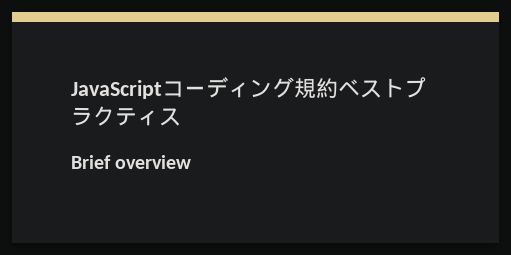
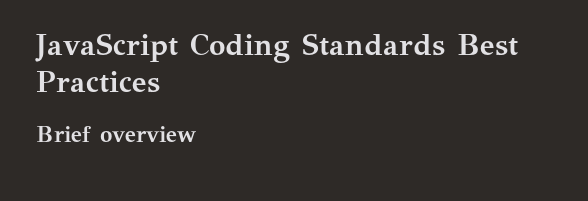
- JavaScriptコーディング規約ベストプラクティス
+ JavaScript Coding Standards Best Practices

